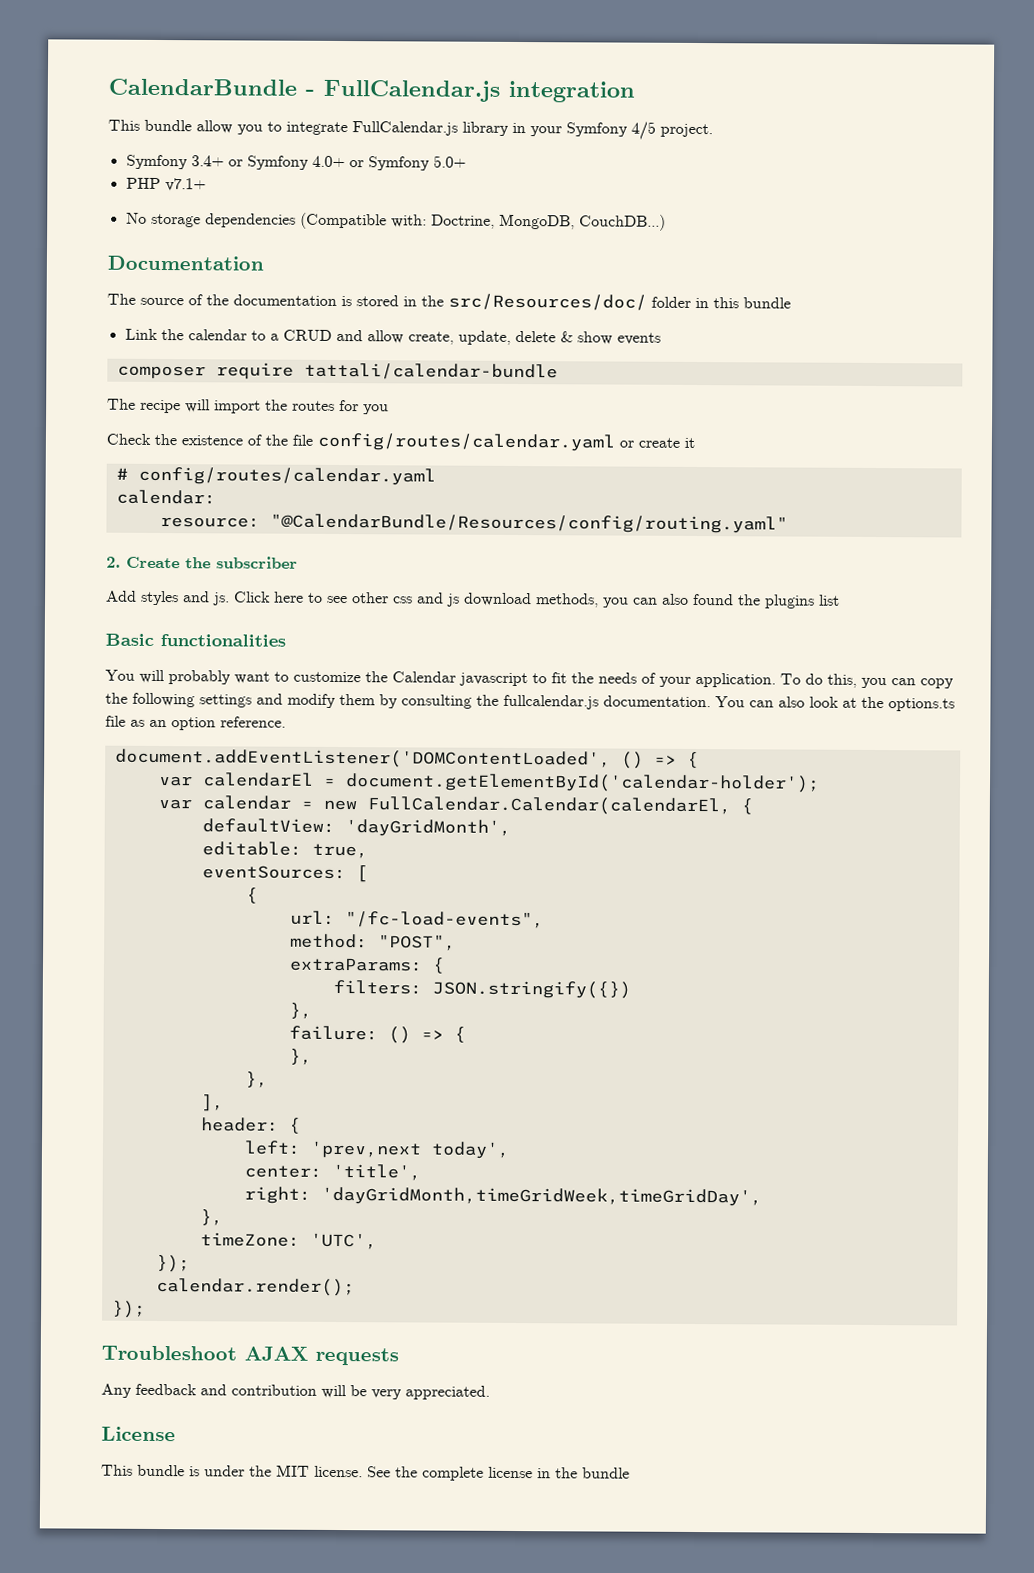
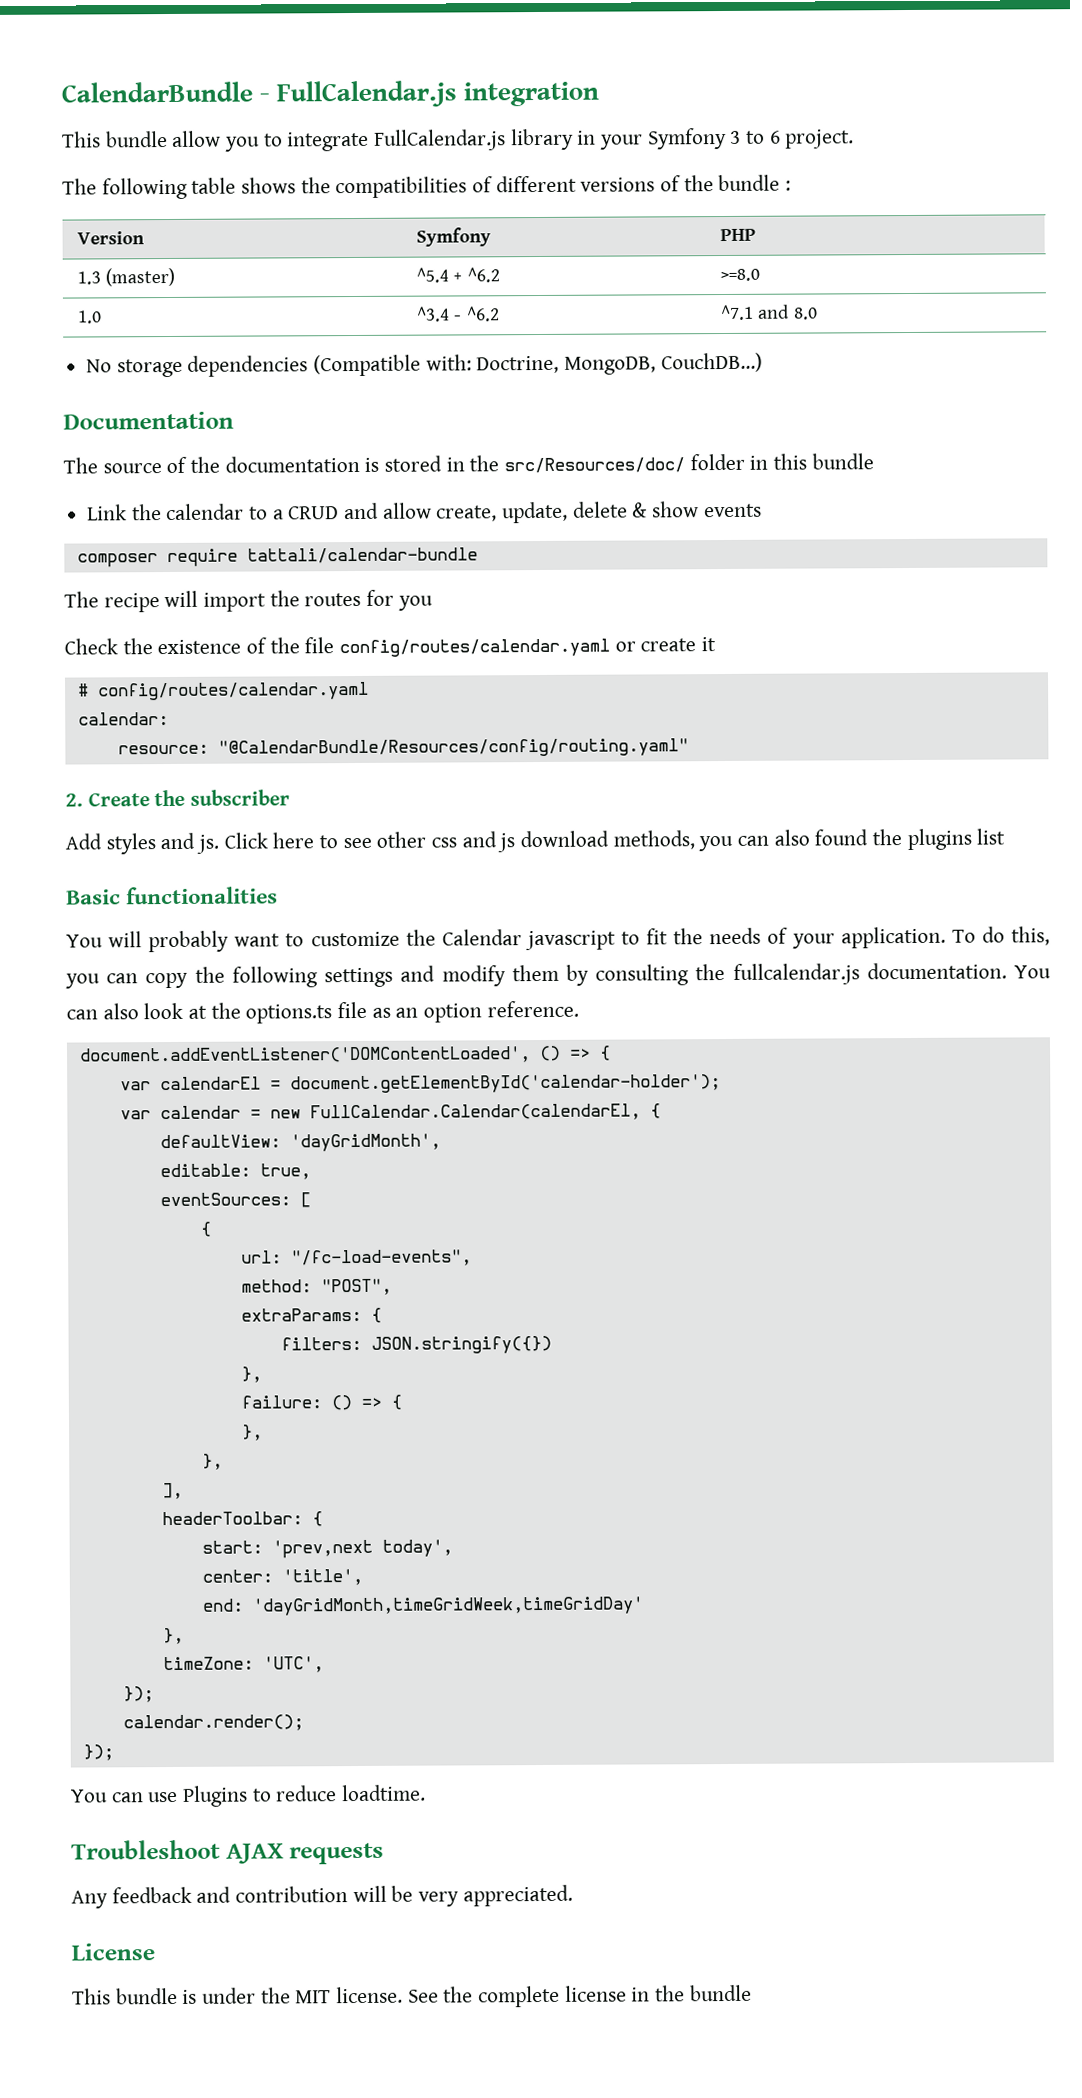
- This bundle allow you to integrate FullCalendar.js library in your Symfony 4/5 project.
- Symfony 3.4+ or Symfony 4.0+ or Symfony 5.0+
- PHP v7.1+
+ This bundle allow you to integrate FullCalendar.js library in your Symfony 3 to 6 project.
+ The following table shows the compatibilities of different versions of the bundle :
+ Version | Symfony | PHP
+ 1.3 (master) | ^5.4 + ^6.2 | >=8.0
+ 1.0 | ^3.4 - ^6.2 | ^7.1 and 8.0
- header: {
- left: 'prev,next today',
+ headerToolbar: {
+ start: 'prev,next today',
- right: 'dayGridMonth,timeGridWeek,timeGridDay',
+ end: 'dayGridMonth,timeGridWeek,timeGridDay'
+ You can use Plugins to reduce loadtime.

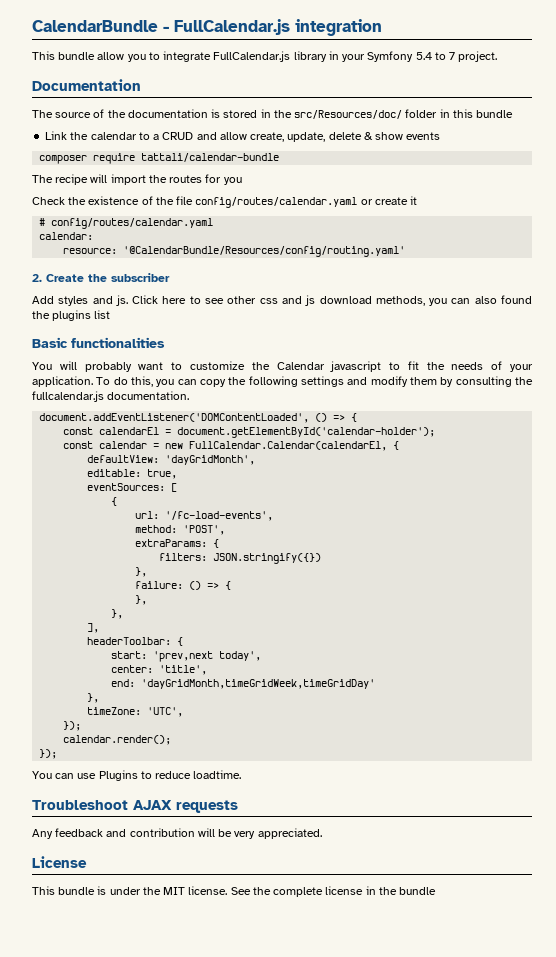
- This bundle allow you to integrate FullCalendar.js library in your Symfony 3 to 6 project.
- The following table shows the compatibilities of different versions of the bundle :
- Version | Symfony | PHP
- 1.3 (master) | ^5.4 + ^6.2 | >=8.0
- 1.0 | ^3.4 - ^6.2 | ^7.1 and 8.0
- No storage dependencies (Compatible with: Doctrine, MongoDB, CouchDB...)
+ This bundle allow you to integrate FullCalendar.js library in your Symfony 5.4 to 7 project.
- resource: "@CalendarBundle/Resources/config/routing.yaml"
+ resource: '@CalendarBundle/Resources/config/routing.yaml'
- You can also look at the options.ts file as an option reference.
- var calendarEl = document.getElementById('calendar-holder');
+ const calendarEl = document.getElementById('calendar-holder');
- var calendar = new FullCalendar.Calendar(calendarEl, {
+ const calendar = new FullCalendar.Calendar(calendarEl, {
- url: "/fc-load-events",
+ url: '/fc-load-events',
- method: "POST",
+ method: 'POST',

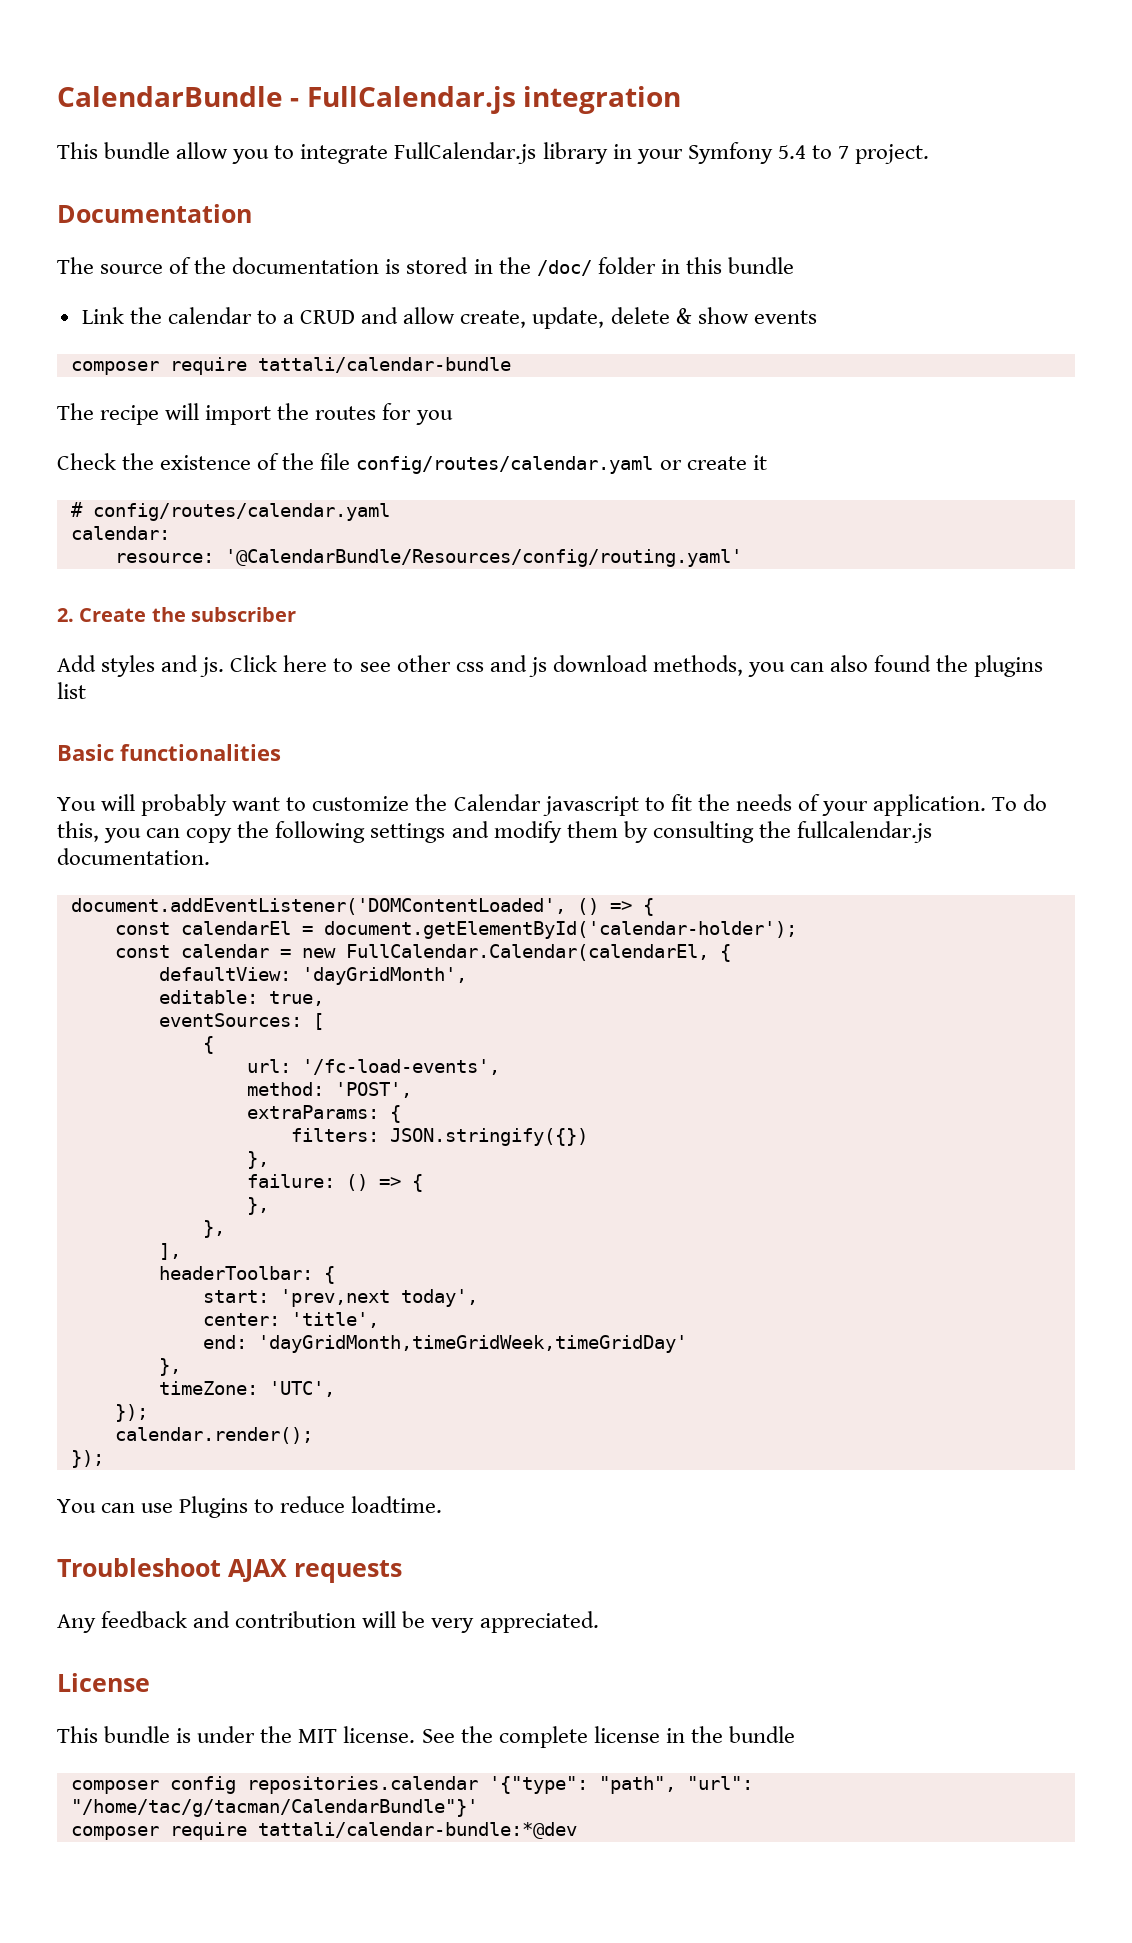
- The source of the documentation is stored in the src/Resources/doc/ folder in this bundle
+ The source of the documentation is stored in the /doc/ folder in this bundle
+ composer config repositories.calendar '{"type": "path", "url": "/home/tac/g/tacman/CalendarBundle"}'
+ composer require tattali/calendar-bundle:*@dev

